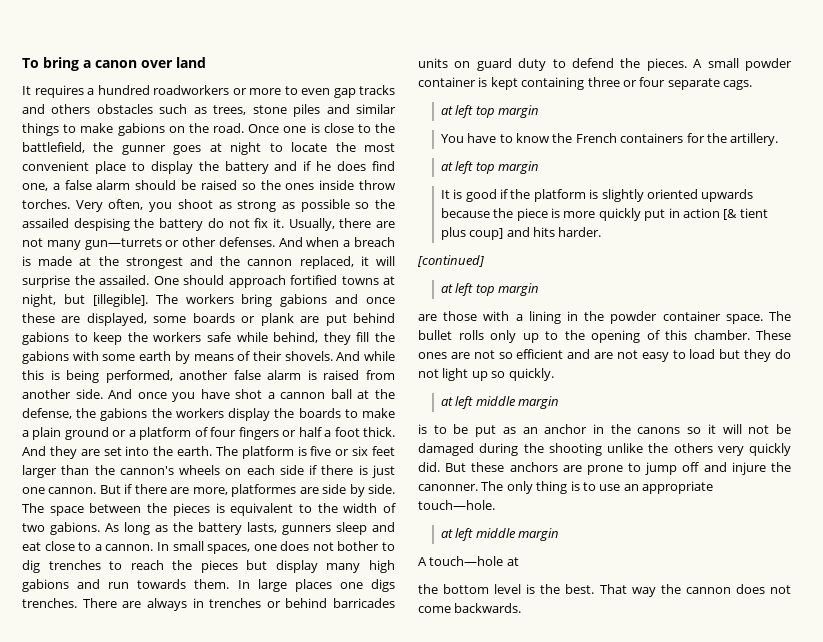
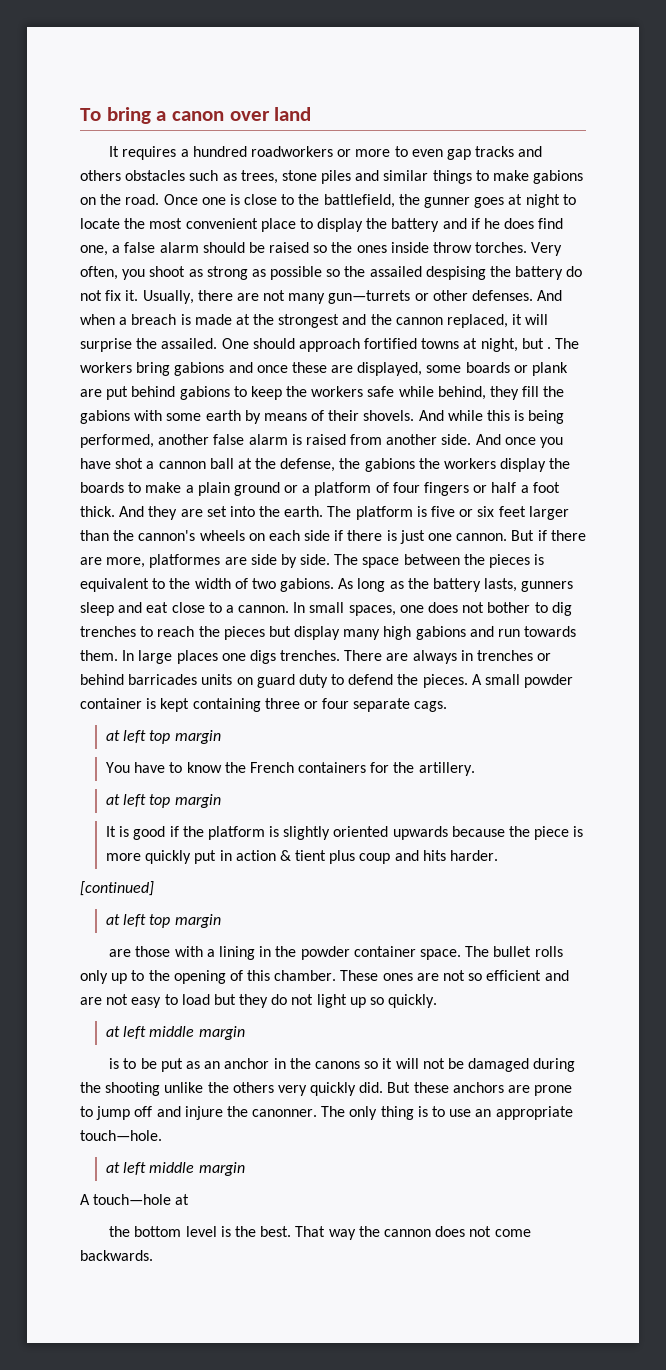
- One should approach fortified towns at night, but [illegible].
+ One should approach fortified towns at night, but .
- It is good if the platform is slightly oriented upwards because the piece is more quickly put in action [& tient plus coup] and hits harder.
+ It is good if the platform is slightly oriented upwards because the piece is more quickly put in action & tient plus coup and hits harder.

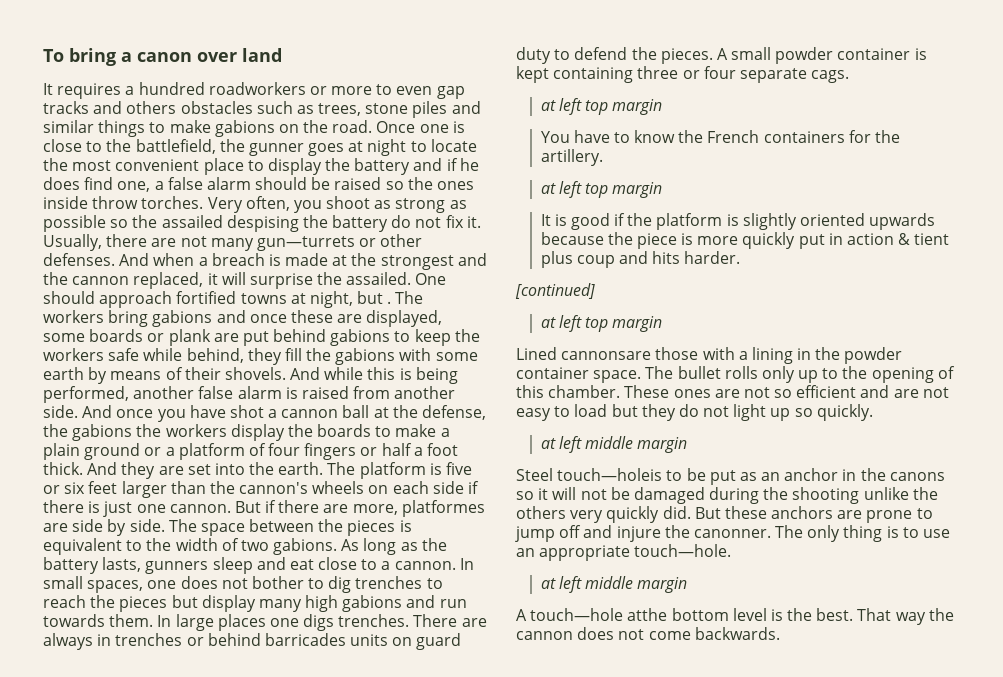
- are those with a lining in the powder container space.
+ Lined cannonsare those with a lining in the powder container space.
- is to be put as an anchor in the canons so it will not be damaged during the shooting unlike the others very quickly did.
+ Steel touch—holeis to be put as an anchor in the canons so it will not be damaged during the shooting unlike the others very quickly did.
- A touch—hole at
- the bottom level is the best.
+ A touch—hole atthe bottom level is the best.

